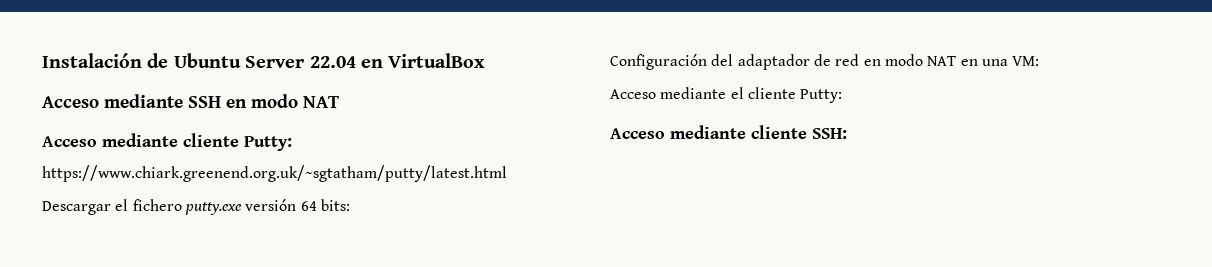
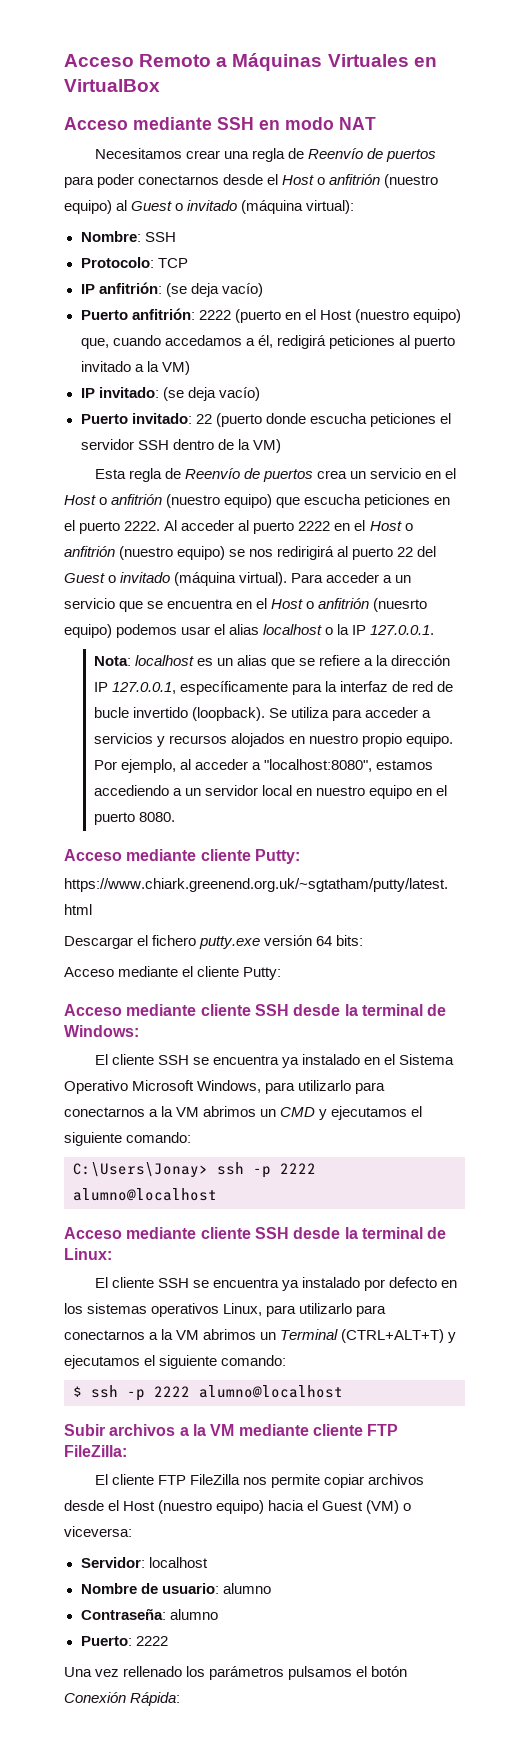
- Instalación de Ubuntu Server 22.04 en VirtualBox
+ Acceso Remoto a Máquinas Virtuales en VirtualBox
+ Necesitamos crear una regla de Reenvío de puertos para poder conectarnos desde el Host o anfitrión (nuestro equipo) al Guest o invitado (máquina virtual):
+ Nombre: SSH
+ Protocolo: TCP
+ IP anfitrión: (se deja vacío)
+ Puerto anfitrión: 2222 (puerto en el Host (nuestro equipo) que, cuando accedamos a él, redigirá peticiones al puerto invitado a la VM)
+ IP invitado: (se deja vacío)
+ Puerto invitado: 22 (puerto donde escucha peticiones el servidor SSH dentro de la VM)
+ Esta regla de Reenvío de puertos crea un servicio en el Host o anfitrión (nuestro equipo) que escucha peticiones en el puerto 2222. Al acceder al puerto 2222 en el Host o anfitrión (nuestro equipo) se nos redirigirá al puerto 22 del Guest o invitado (máquina virtual). Para acceder a un servicio que se encuentra en el Host o anfitrión (nuesrto equipo) podemos usar el alias localhost o la IP 127.0.0.1.
+ Nota: localhost es un alias que se refiere a la dirección IP 127.0.0.1, específicamente para la interfaz de red de bucle invertido (loopback). Se utiliza para acceder a servicios y recursos alojados en nuestro propio equipo. Por ejemplo, al acceder a "localhost:8080", estamos accediendo a un servidor local en nuestro equipo en el puerto 8080.
- Configuración del adaptador de red en modo NAT en una VM:
- Acceso mediante cliente SSH:
+ Acceso mediante cliente SSH desde la terminal de Windows:
+ El cliente SSH se encuentra ya instalado en el Sistema Operativo Microsoft Windows, para utilizarlo para conectarnos a la VM abrimos un CMD y ejecutamos el siguiente comando:
+ C:\Users\Jonay> ssh -p 2222 alumno@localhost
+ Acceso mediante cliente SSH desde la terminal de Linux:
+ El cliente SSH se encuentra ya instalado por defecto en los sistemas operativos Linux, para utilizarlo para conectarnos a la VM abrimos un Terminal (CTRL+ALT+T) y ejecutamos el siguiente comando:
+ $ ssh -p 2222 alumno@localhost
+ Subir archivos a la VM mediante cliente FTP FileZilla:
+ El cliente FTP FileZilla nos permite copiar archivos desde el Host (nuestro equipo) hacia el Guest (VM) o viceversa:
+ Servidor: localhost
+ Nombre de usuario: alumno
+ Contraseña: alumno
+ Puerto: 2222
+ Una vez rellenado los parámetros pulsamos el botón Conexión Rápida:

